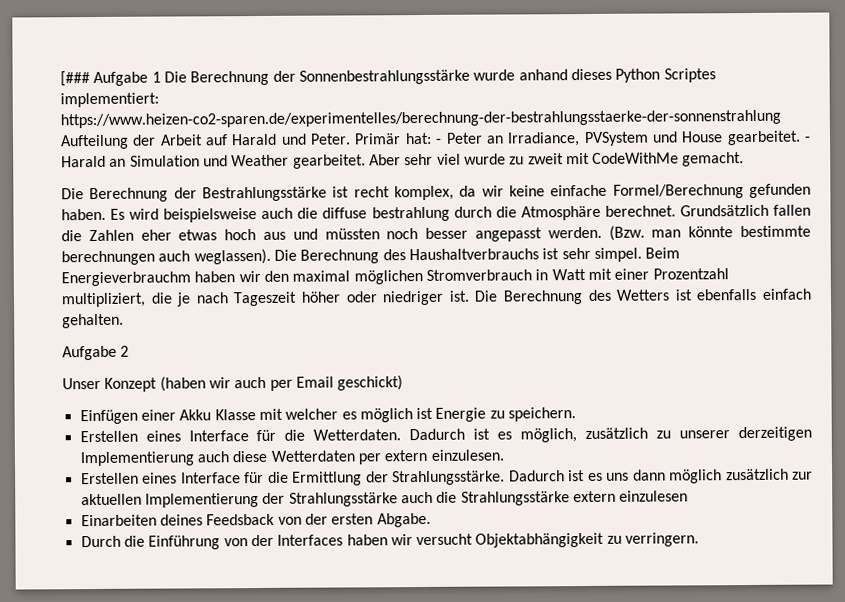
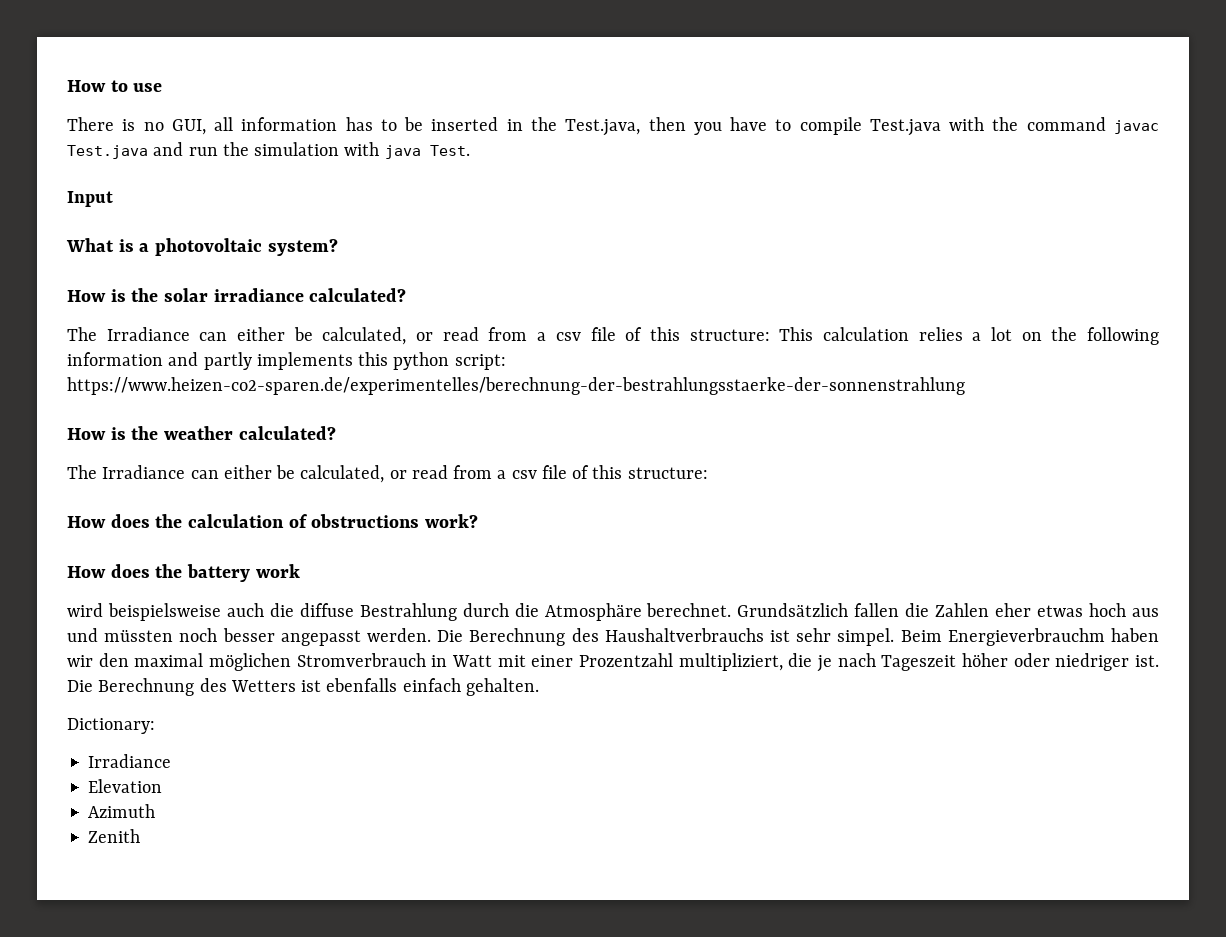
- [### Aufgabe 1 Die Berechnung der Sonnenbestrahlungsstärke wurde anhand dieses Python Scriptes implementiert: https://www.heizen-co2-sparen.de/experimentelles/berechnung-der-bestrahlungsstaerke-der-sonnenstrahlung Aufteilung der Arbeit auf Harald und Peter. Primär hat: - Peter an Irradiance, PVSystem und House gearbeitet. - Harald an Simulation und Weather gearbeitet. Aber sehr viel wurde zu zweit mit CodeWithMe gemacht.
- Die Berechnung der Bestrahlungsstärke ist recht komplex, da wir keine einfache Formel/Berechnung gefunden haben. Es wird beispielsweise auch die diffuse bestrahlung durch die Atmosphäre berechnet.
+ How to use
+ There is no GUI, all information has to be inserted in the Test.java, then you have to compile Test.java with the command javac Test.java and run the simulation with java Test.
+ Input
+ What is a photovoltaic system?
+ How is the solar irradiance calculated?
+ The Irradiance can either be calculated, or read from a csv file of this structure: This calculation relies a lot on the following information and partly implements this python script: https://www.heizen-co2-sparen.de/experimentelles/berechnung-der-bestrahlungsstaerke-der-sonnenstrahlung
+ How is the weather calculated?
+ The Irradiance can either be calculated, or read from a csv file of this structure:
+ How does the calculation of obstructions work?
+ How does the battery work
+ wird beispielsweise auch die diffuse Bestrahlung durch die Atmosphäre berechnet.
- (Bzw. man könnte bestimmte berechnungen auch weglassen).
- Aufgabe 2
- Unser Konzept (haben wir auch per Email geschickt)
- Einfügen einer Akku Klasse mit welcher es möglich ist Energie zu speichern.
- Erstellen eines Interface für die Wetterdaten. Dadurch ist es möglich, zusätzlich zu unserer derzeitigen Implementierung auch diese Wetterdaten per extern einzulesen.
- Erstellen eines Interface für die Ermittlung der Strahlungsstärke. Dadurch ist es uns dann möglich zusätzlich zur aktuellen Implementierung der Strahlungsstärke auch die Strahlungsstärke extern einzulesen
- Einarbeiten deines Feedsback von der ersten Abgabe.
- Durch die Einführung von der Interfaces haben wir versucht Objektabhängigkeit zu verringern.
+ Dictionary:
+ Irradiance
+ Elevation
+ Azimuth
+ Zenith

